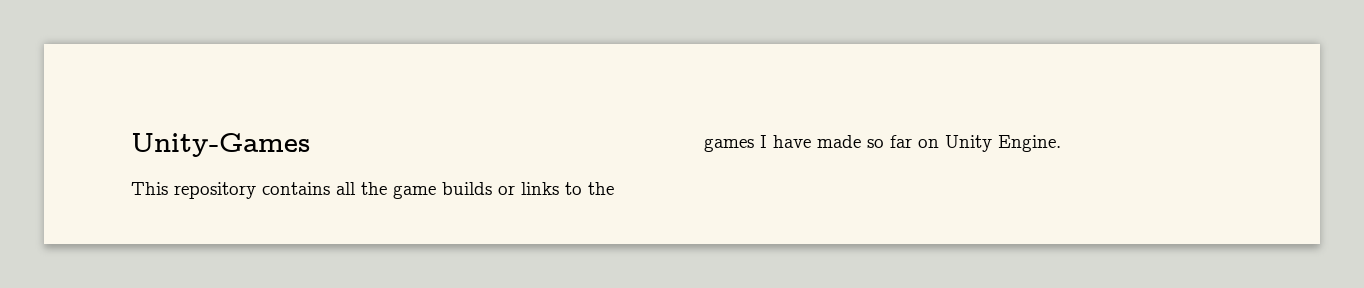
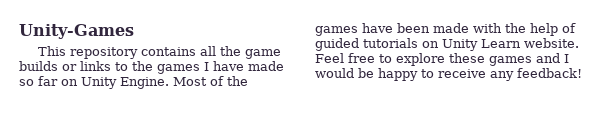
+ Most of the games have been made with the help of guided tutorials on Unity Learn website. Feel free to explore these games and I would be happy to receive any feedback!

